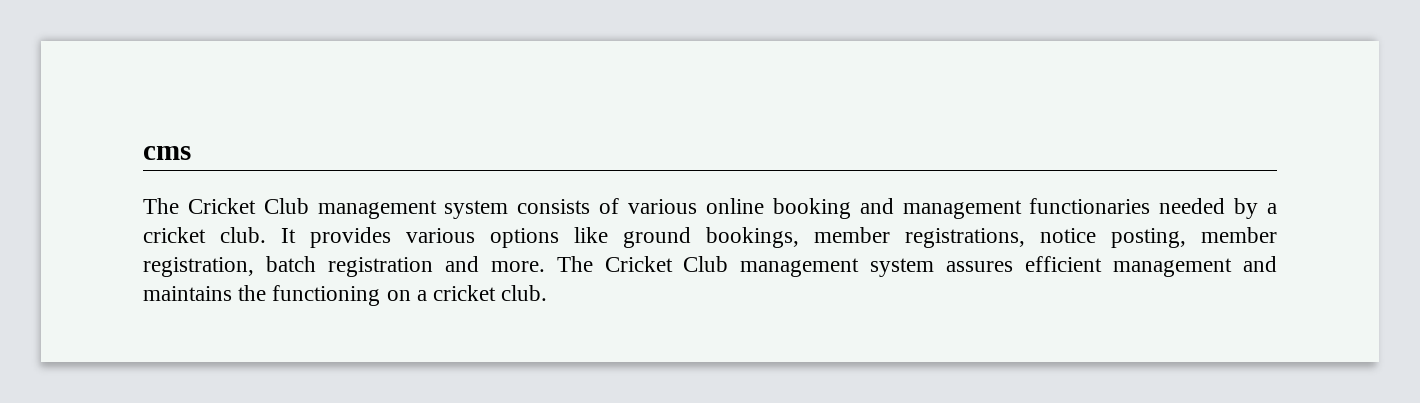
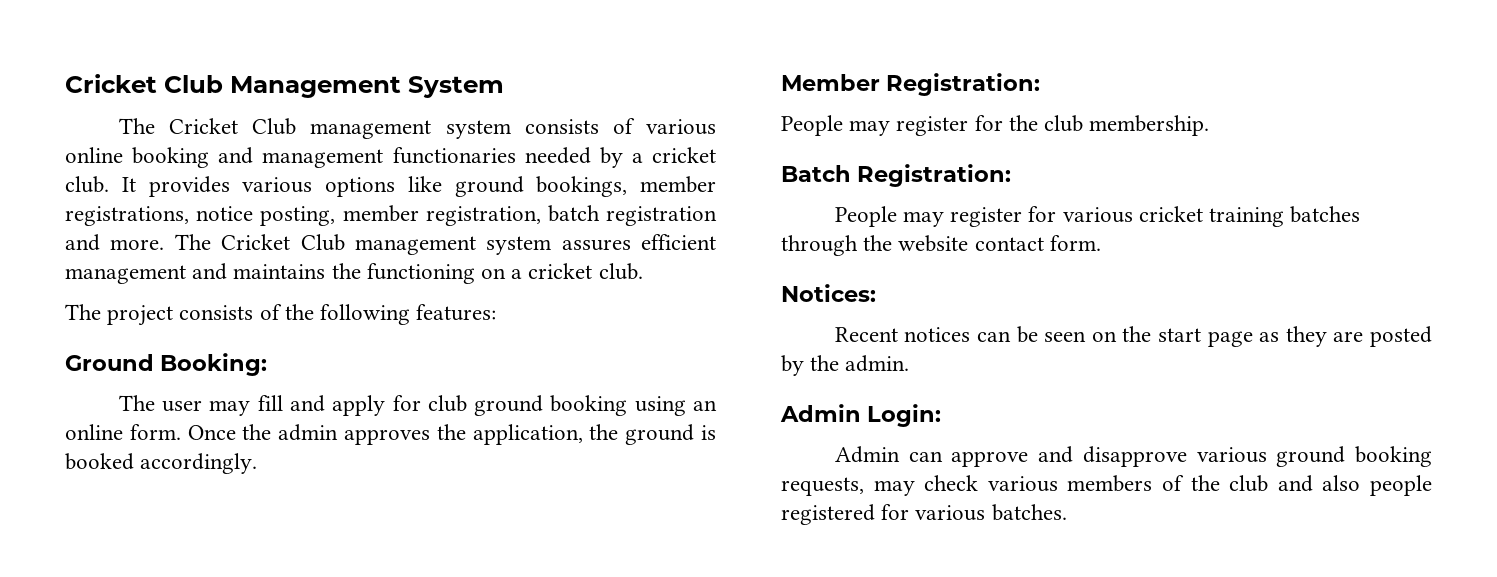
- cms
+ Cricket Club Management System
+ The project consists of the following features:
+ Ground Booking:
+ The user may fill and apply for club ground booking using an online form. Once the admin approves the application, the ground is booked accordingly.
+ Member Registration:
+ People may register for the club membership.
+ Batch Registration:
+ People may register for various cricket training batches through the website contact form.
+ Notices:
+ Recent notices can be seen on the start page as they are posted by the admin.
+ Admin Login:
+ Admin can approve and disapprove various ground booking requests, may check various members of the club and also people registered for various batches.

